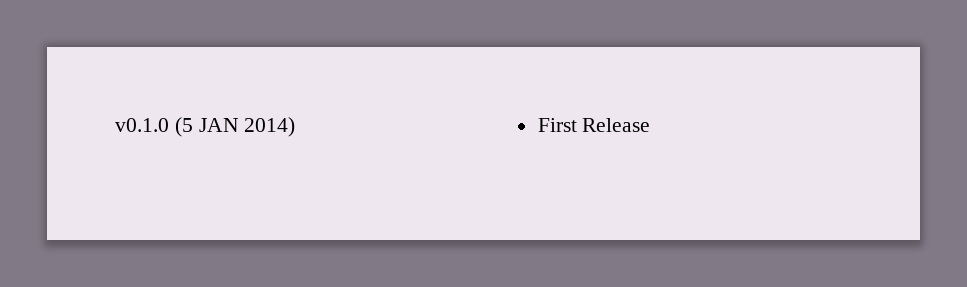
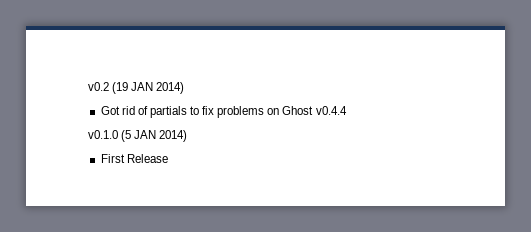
+ v0.2 (19 JAN 2014)
+ Got rid of partials to fix problems on Ghost v0.4.4

